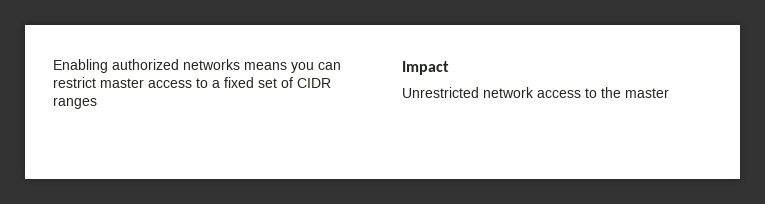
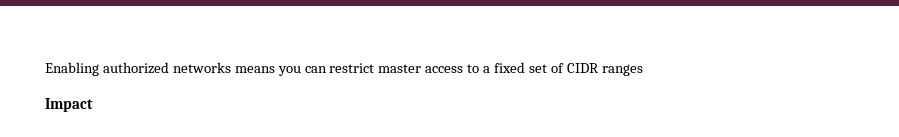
- Unrestricted network access to the master

